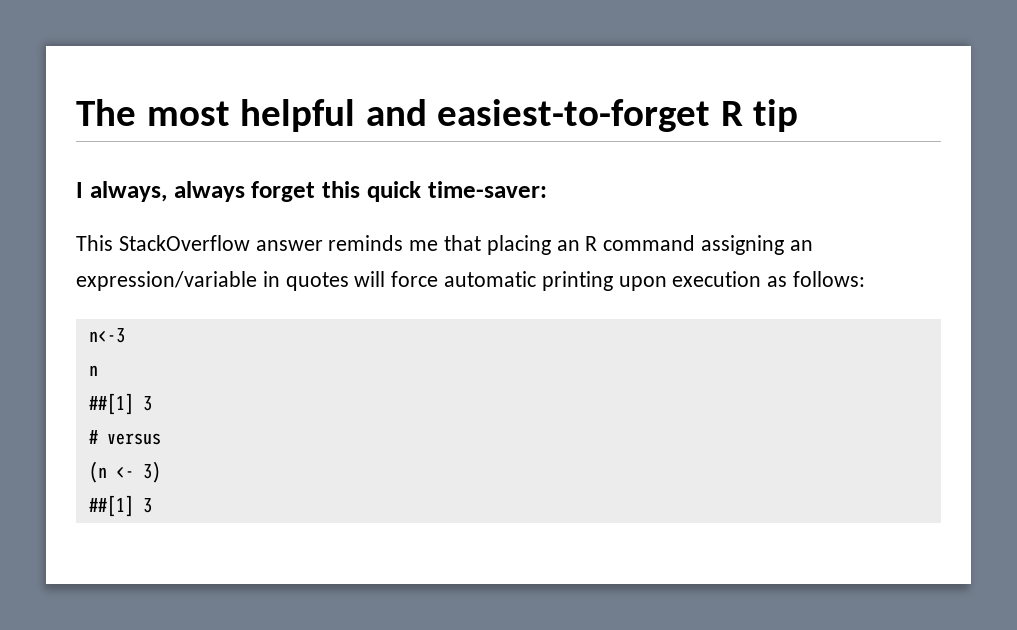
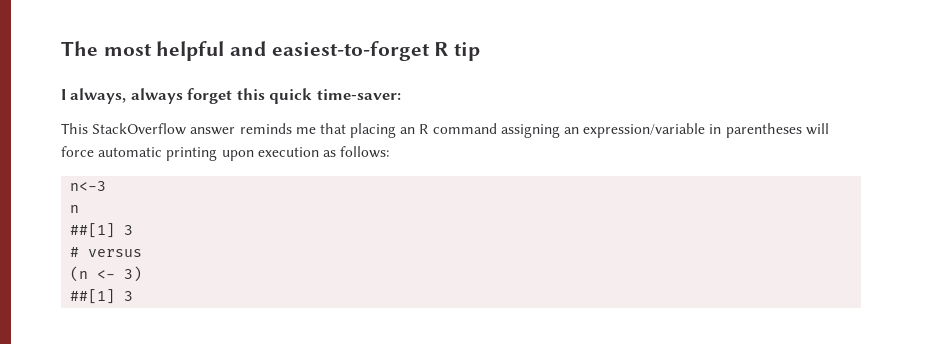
- This StackOverflow answer reminds me that placing an R command assigning an expression/variable in quotes will force automatic printing upon execution as follows:
+ This StackOverflow answer reminds me that placing an R command assigning an expression/variable in parentheses will force automatic printing upon execution as follows:

